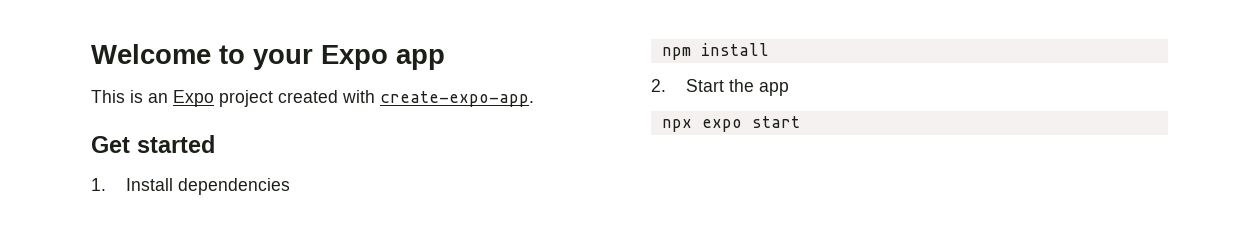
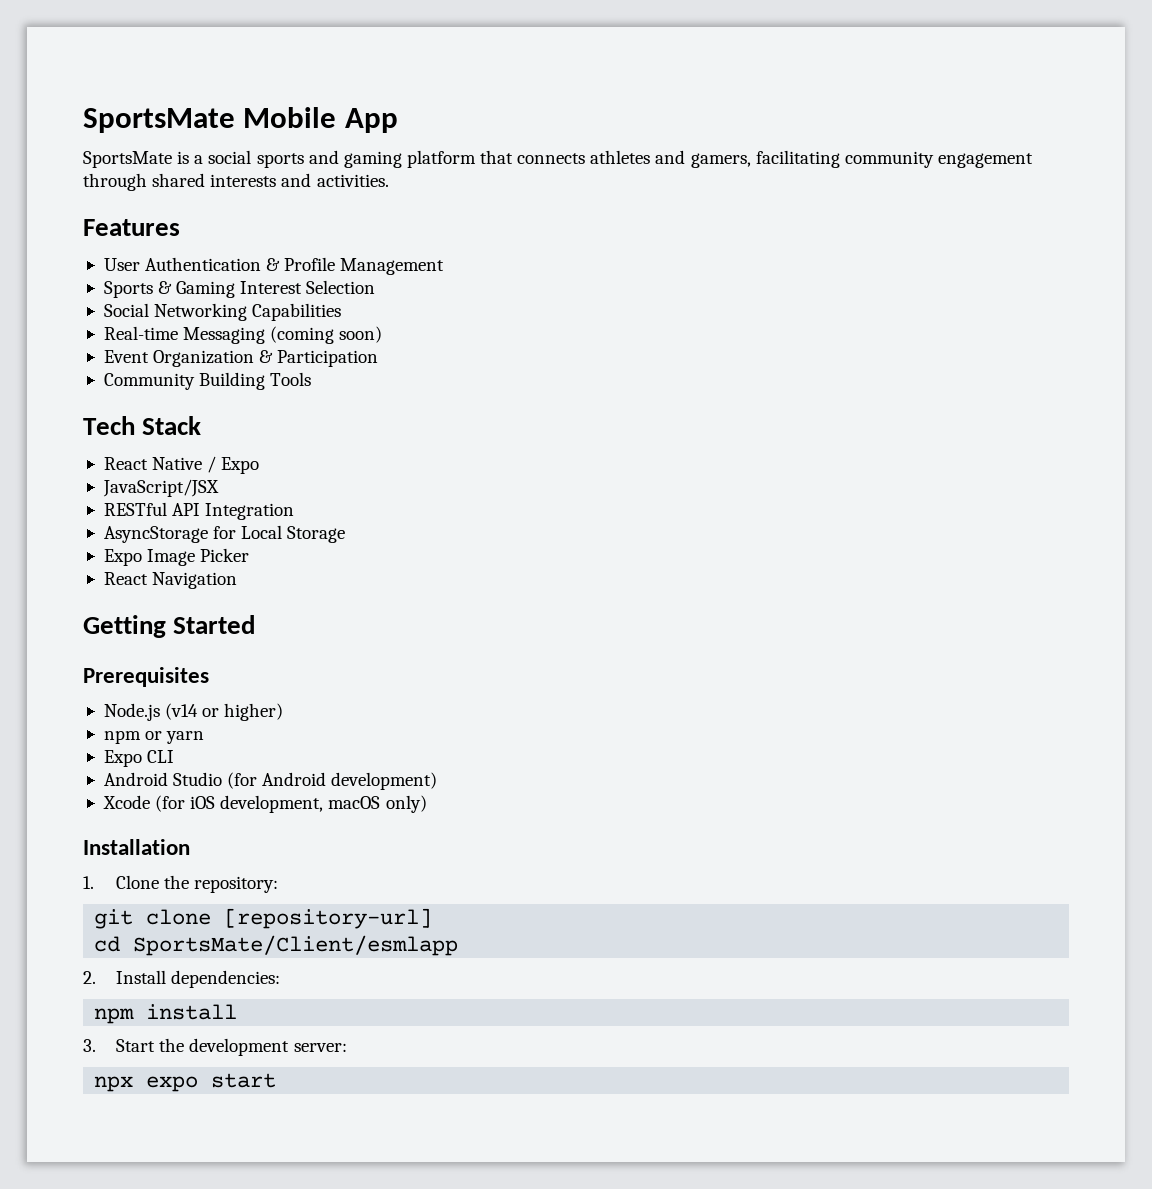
- Welcome to your Expo app
- This is an Expo project created with create-expo-app.
- Get started
- 1. Install dependencies
+ SportsMate Mobile App
+ SportsMate is a social sports and gaming platform that connects athletes and gamers, facilitating community engagement through shared interests and activities.
+ Features
+ User Authentication & Profile Management
+ Sports & Gaming Interest Selection
+ Social Networking Capabilities
+ Real-time Messaging (coming soon)
+ Event Organization & Participation
+ Community Building Tools
+ Tech Stack
+ React Native / Expo
+ JavaScript/JSX
+ RESTful API Integration
+ AsyncStorage for Local Storage
+ Expo Image Picker
+ React Navigation
+ Getting Started
+ Prerequisites
+ Node.js (v14 or higher)
+ npm or yarn
+ Expo CLI
+ Android Studio (for Android development)
+ Xcode (for iOS development, macOS only)
+ Installation
+ 1. Clone the repository:
+ git clone [repository-url]
+ cd SportsMate/Client/esmlapp
+ 2. Install dependencies:
- 2. Start the app
+ 3. Start the development server:

